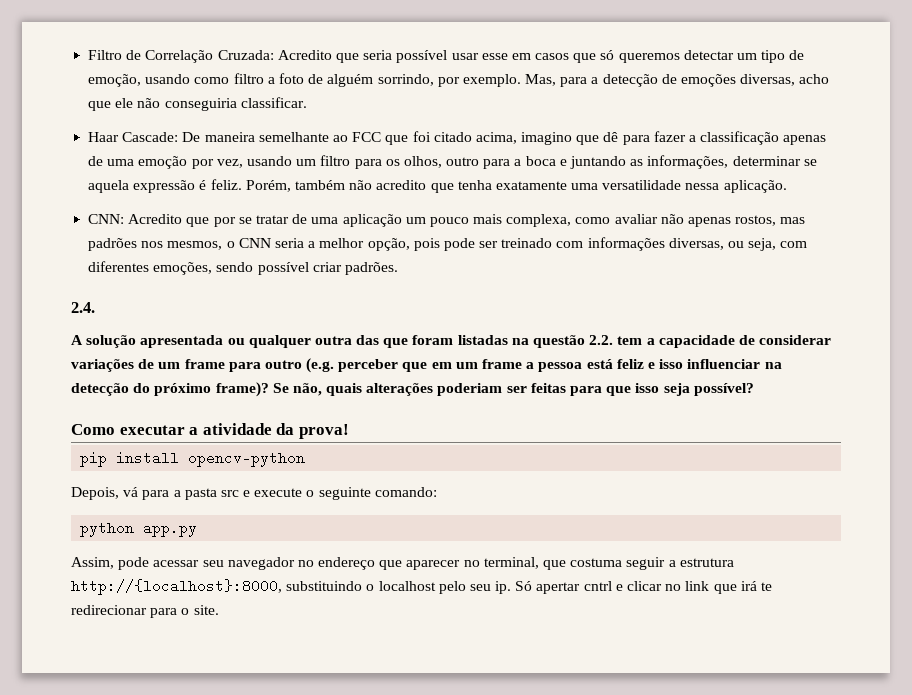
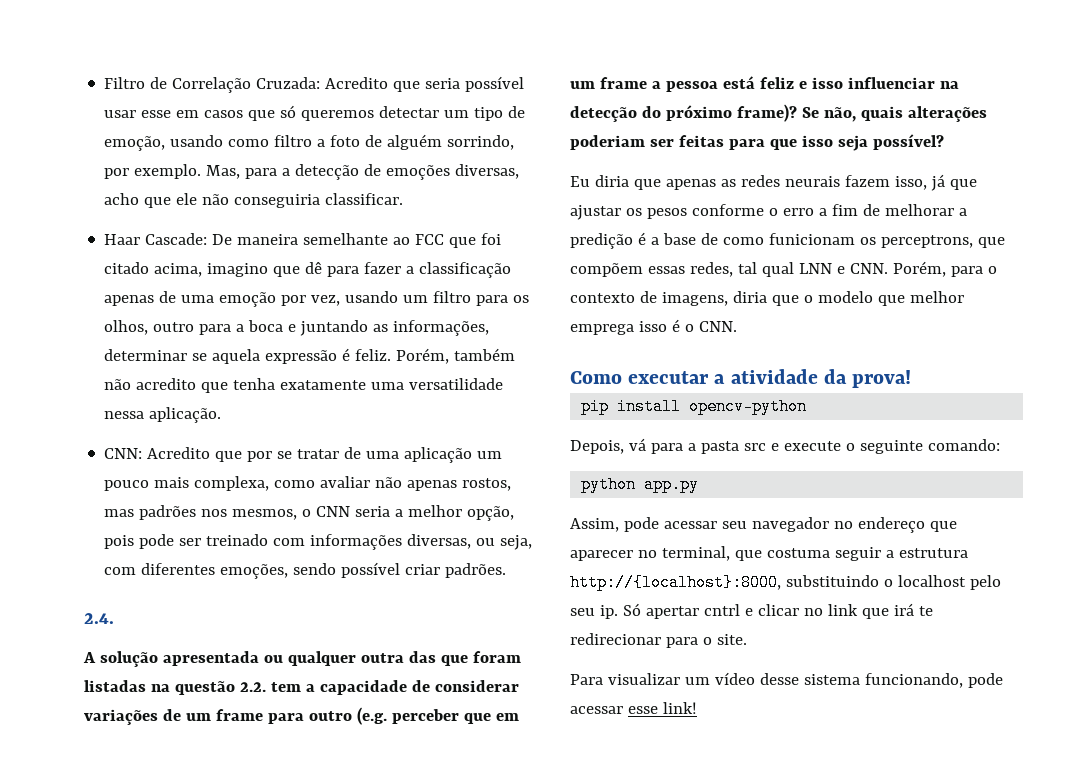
+ Eu diria que apenas as redes neurais fazem isso, já que ajustar os pesos conforme o erro a fim de melhorar a predição é a base de como funicionam os perceptrons, que compõem essas redes, tal qual LNN e CNN. Porém, para o contexto de imagens, diria que o modelo que melhor emprega isso é o CNN.
+ Para visualizar um vídeo desse sistema funcionando, pode acessar esse link!

